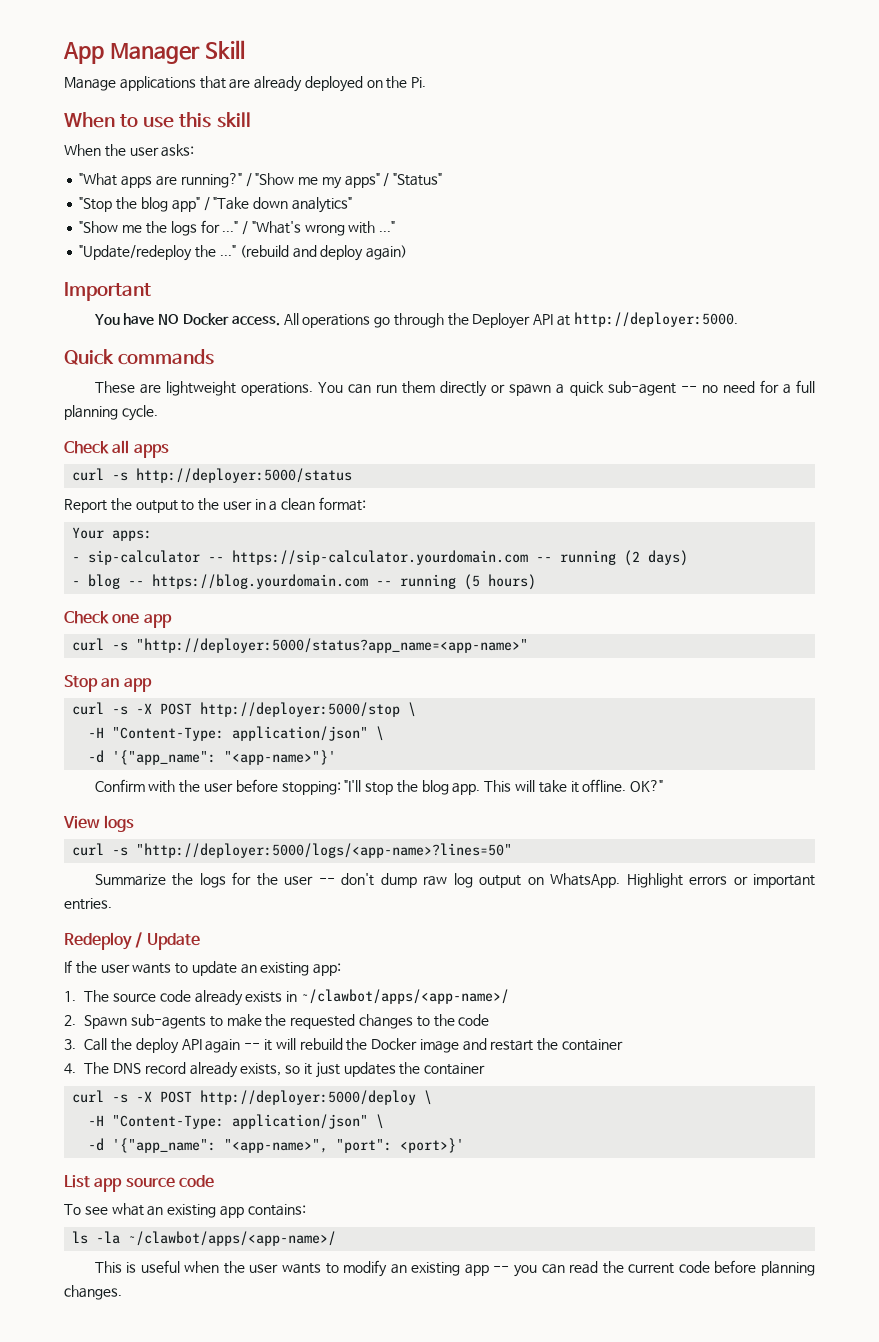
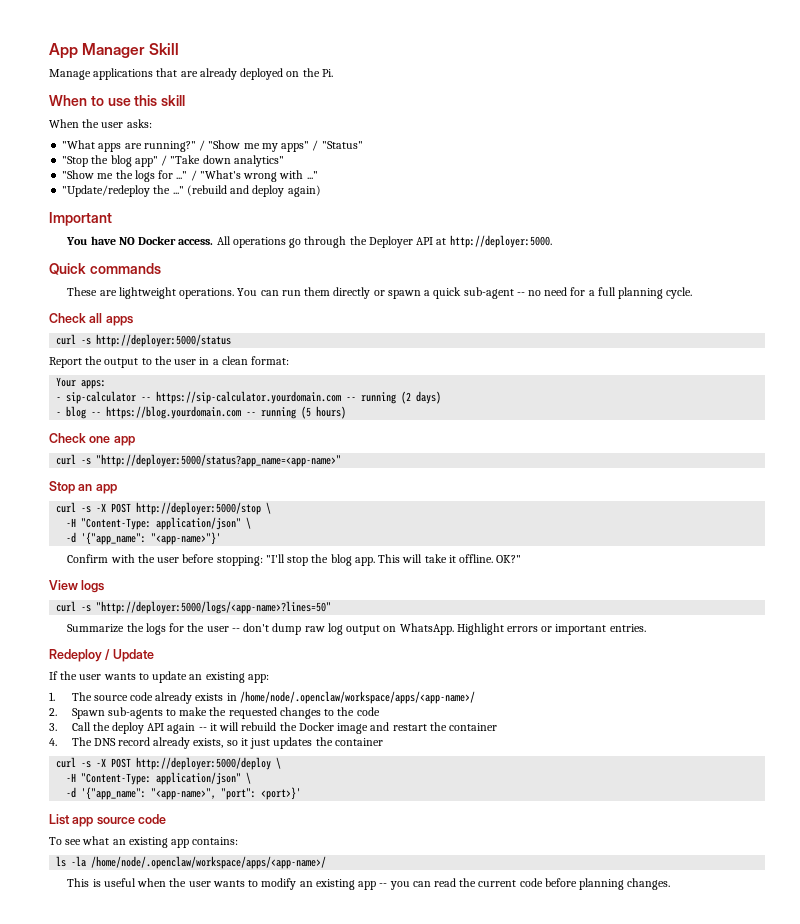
- 1. The source code already exists in ~/clawbot/apps/<app-name>/
+ 1. The source code already exists in /home/node/.openclaw/workspace/apps/<app-name>/
- ls -la ~/clawbot/apps/<app-name>/
+ ls -la /home/node/.openclaw/workspace/apps/<app-name>/

